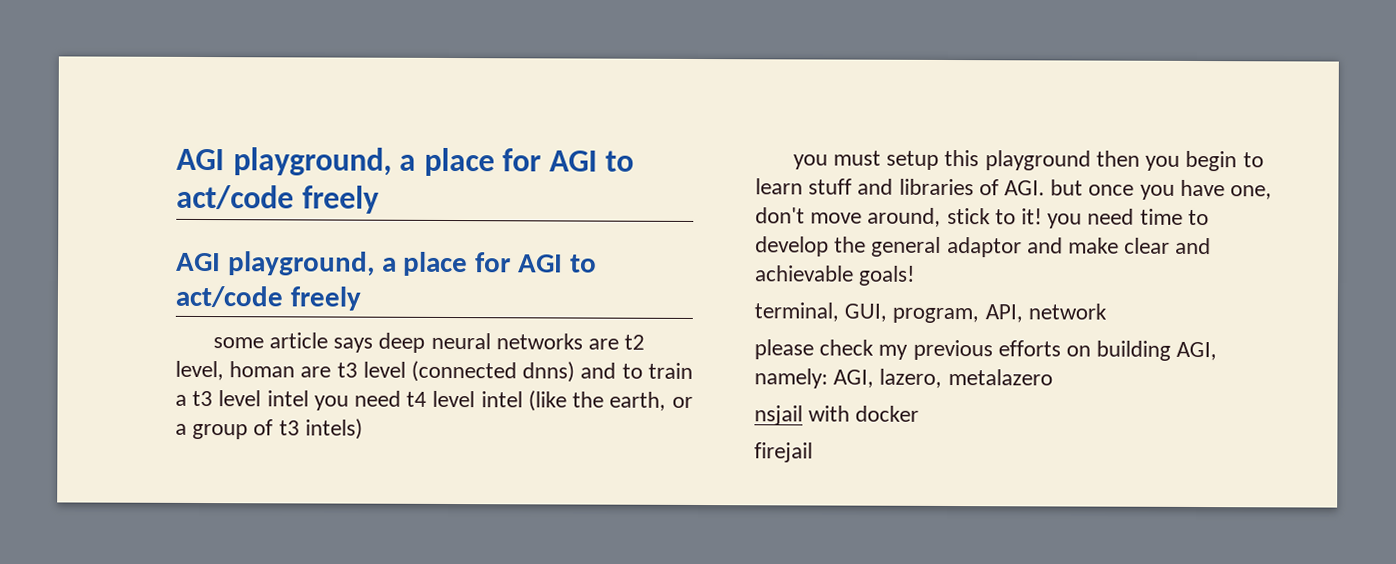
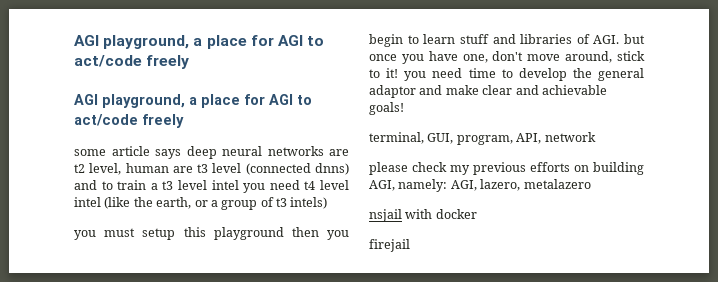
- some article says deep neural networks are t2 level, homan are t3 level (connected dnns) and to train a t3 level intel you need t4 level intel (like the earth, or a group of t3 intels)
+ some article says deep neural networks are t2 level, human are t3 level (connected dnns) and to train a t3 level intel you need t4 level intel (like the earth, or a group of t3 intels)

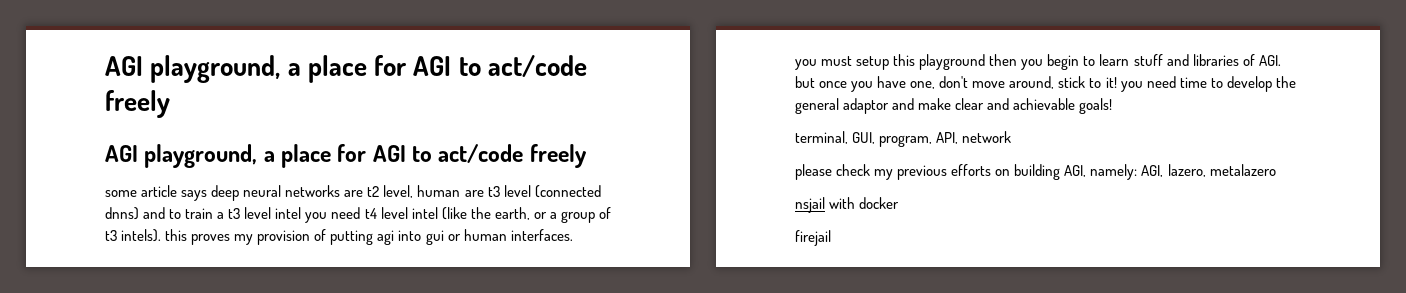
- some article says deep neural networks are t2 level, human are t3 level (connected dnns) and to train a t3 level intel you need t4 level intel (like the earth, or a group of t3 intels)
+ some article says deep neural networks are t2 level, human are t3 level (connected dnns) and to train a t3 level intel you need t4 level intel (like the earth, or a group of t3 intels). this proves my provision of putting agi into gui or human interfaces.

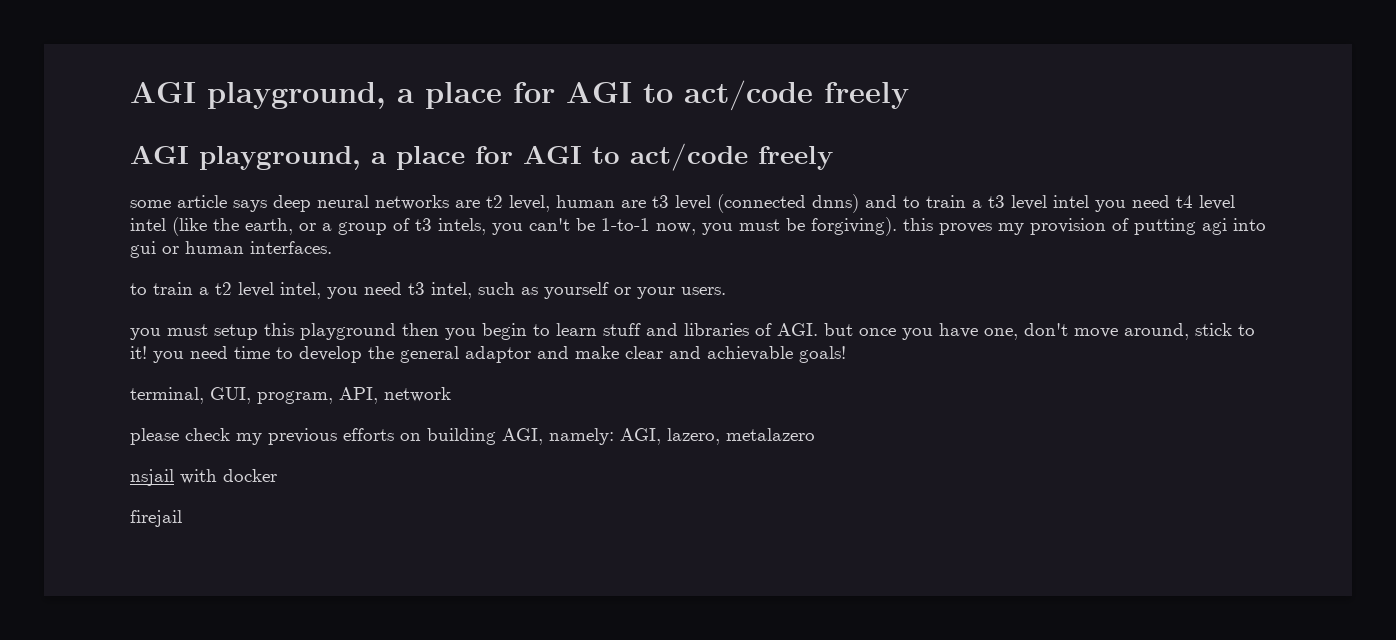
- some article says deep neural networks are t2 level, human are t3 level (connected dnns) and to train a t3 level intel you need t4 level intel (like the earth, or a group of t3 intels). this proves my provision of putting agi into gui or human interfaces.
+ some article says deep neural networks are t2 level, human are t3 level (connected dnns) and to train a t3 level intel you need t4 level intel (like the earth, or a group of t3 intels, you can't be 1-to-1 now, you must be forgiving). this proves my provision of putting agi into gui or human interfaces.
+ to train a t2 level intel, you need t3 intel, such as yourself or your users.

